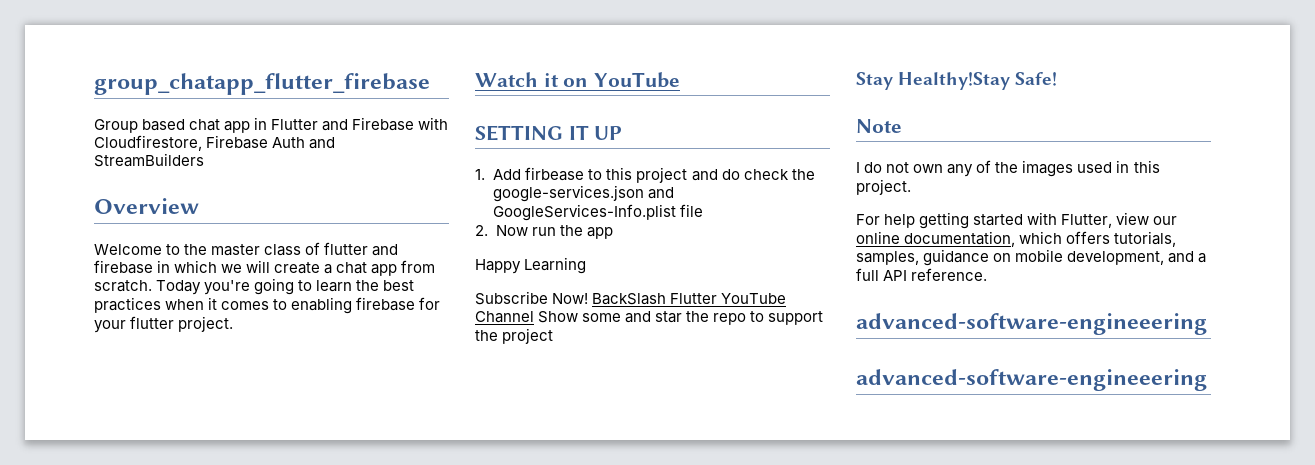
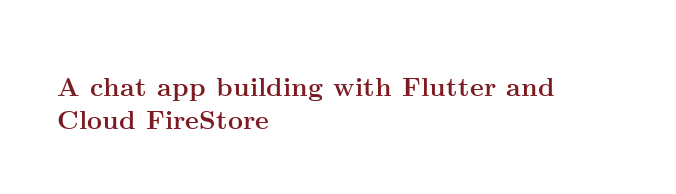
- group_chatapp_flutter_firebase
- Group based chat app in Flutter and Firebase with Cloudfirestore, Firebase Auth and StreamBuilders
- Overview
- Welcome to the master class of flutter and firebase in which we will create a chat app from scratch. Today you're going to learn the best practices when it comes to enabling firebase for your flutter project.
- Watch it on YouTube
- SETTING IT UP
- 1. Add firbease to this project and do check the google-services.json and GoogleServices-Info.plist file
- 2. Now run the app
- Happy Learning
- Subscribe Now! BackSlash Flutter YouTube Channel Show some and star the repo to support the project
- Stay Healthy!Stay Safe!
- Note
- I do not own any of the images used in this project.
- For help getting started with Flutter, view our online documentation, which offers tutorials, samples, guidance on mobile development, and a full API reference.
- advanced-software-engineeering
- advanced-software-engineeering
+ A chat app building with Flutter and Cloud FireStore

